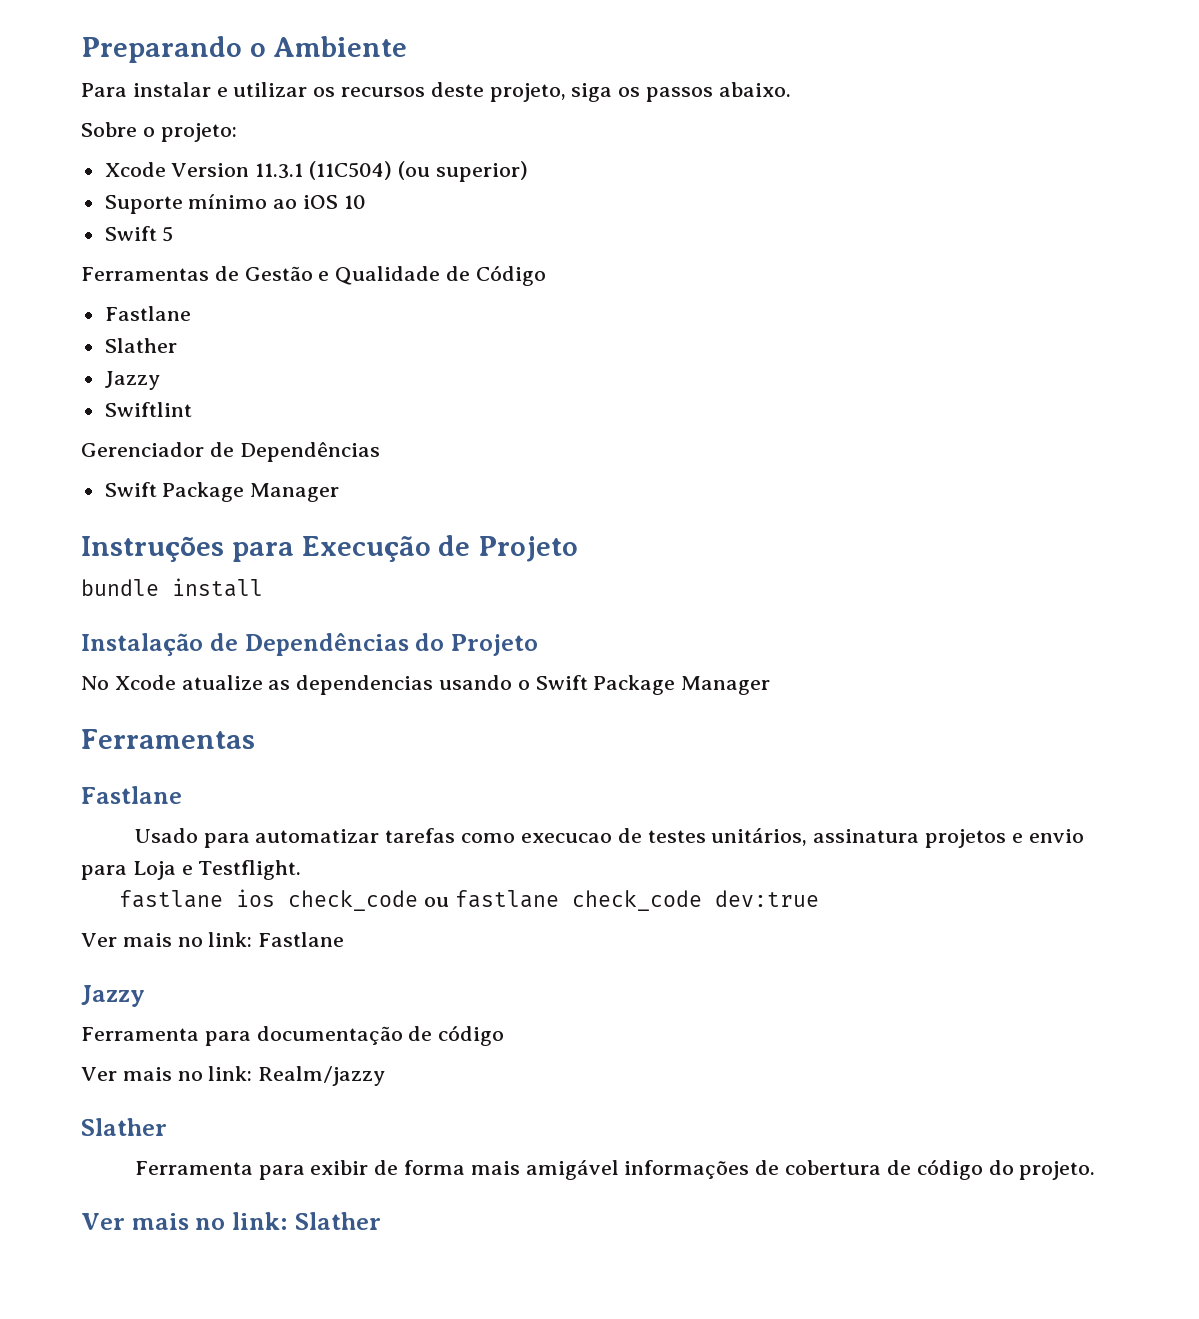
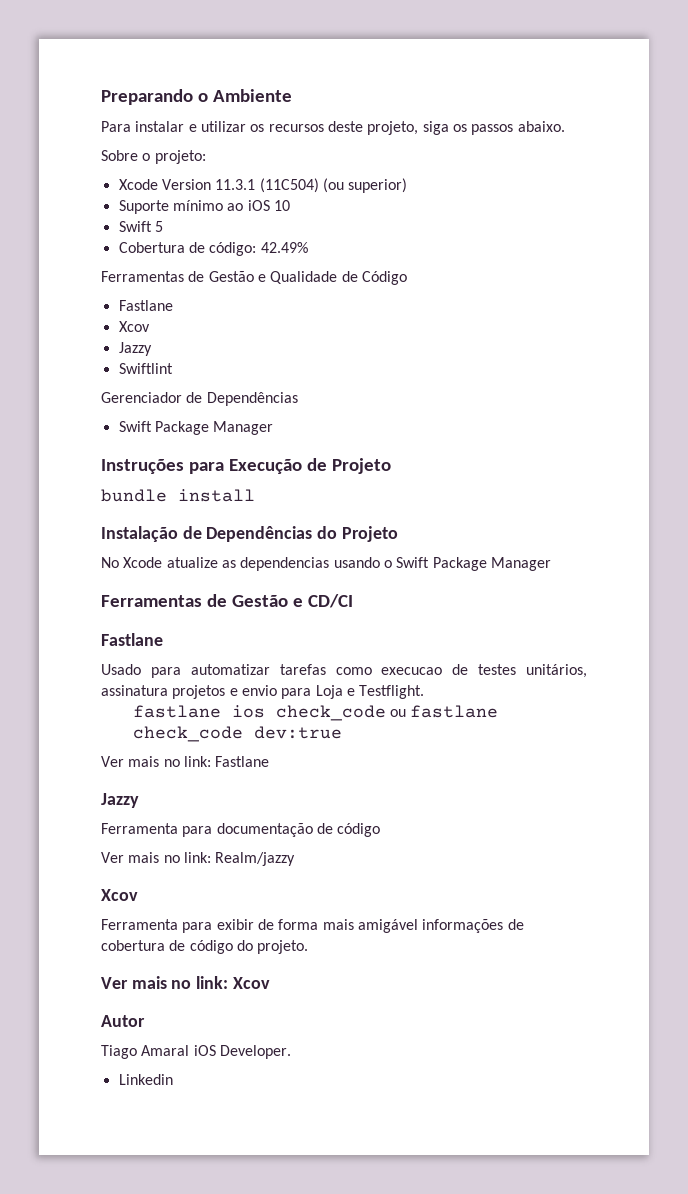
+ Cobertura de código: 42.49%
  Ferramentas de Gestão e Qualidade de Código
  Fastlane
- Slather
+ Xcov
  No Xcode atualize as dependencias usando o Swift Package Manager
- Ferramentas
+ Ferramentas de Gestão e CD/CI
  Ver mais no link: Realm/jazzy
- Slather
+ Xcov
- Ver mais no link: Slather
+ Ver mais no link: Xcov
+ Autor
+ Tiago Amaral iOS Developer.
+ Linkedin

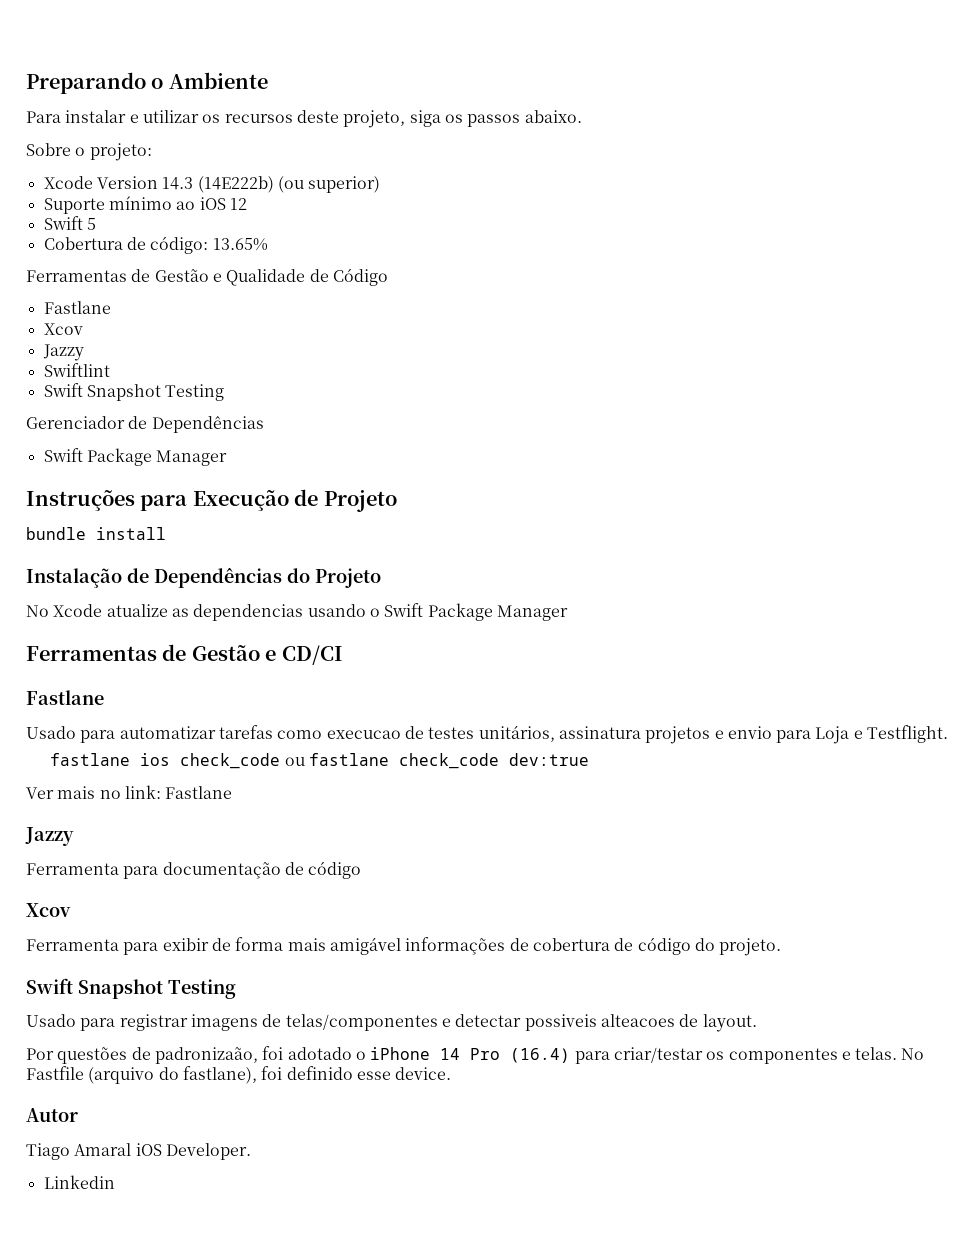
- Xcode Version 11.3.1 (11C504) (ou superior)
+ Xcode Version 14.3 (14E222b) (ou superior)
- Suporte mínimo ao iOS 10
+ Suporte mínimo ao iOS 12
- Cobertura de código: 42.49%
+ Cobertura de código: 13.65%
  Swiftlint
+ Swift Snapshot Testing
- Ver mais no link: Realm/jazzy
  Ferramenta para exibir de forma mais amigável informações de cobertura de código do projeto.
- Ver mais no link: Xcov
+ Swift Snapshot Testing
+ Usado para registrar imagens de telas/componentes e detectar possiveis alteacoes de layout.
+ Por questões de padronizaão, foi adotado o iPhone 14 Pro (16.4) para criar/testar os componentes e telas. No Fastfile (arquivo do fastlane), foi definido esse device.

